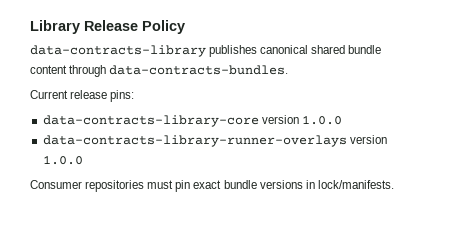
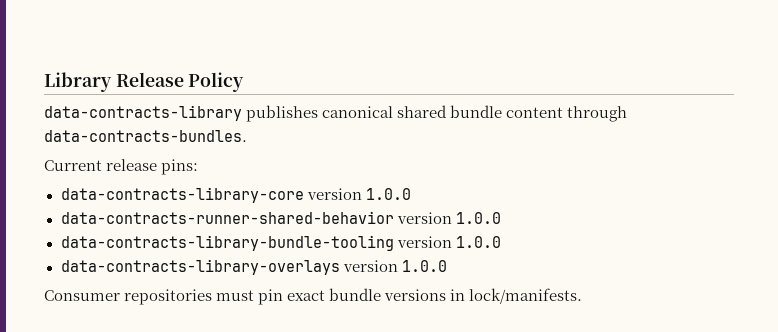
- data-contracts-library-runner-overlays version 1.0.0
+ data-contracts-runner-shared-behavior version 1.0.0
+ data-contracts-library-bundle-tooling version 1.0.0
+ data-contracts-library-overlays version 1.0.0

